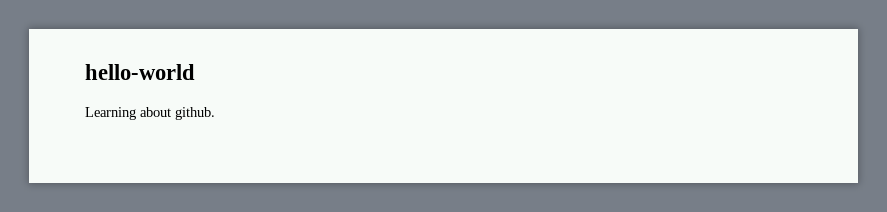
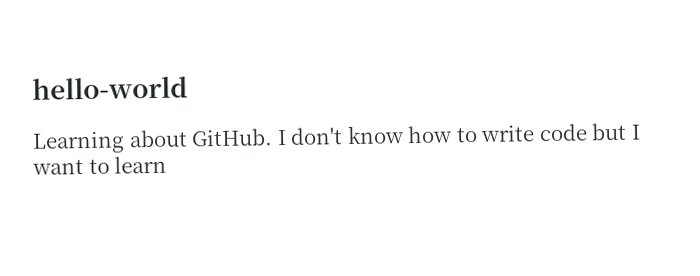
- Learning about github.
+ Learning about GitHub. I don't know how to write code but I want to learn

